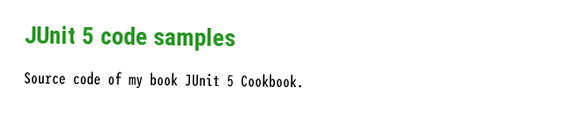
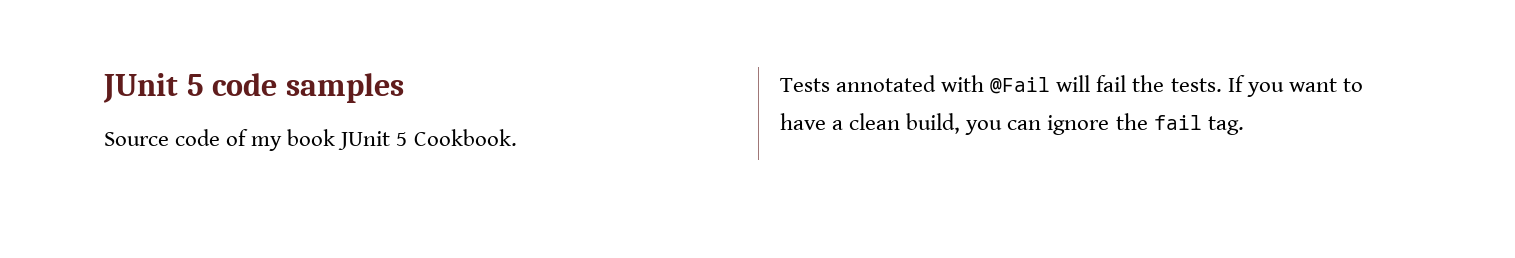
+ Tests annotated with @Fail will fail the tests. If you want to have a clean build, you can ignore the fail tag.

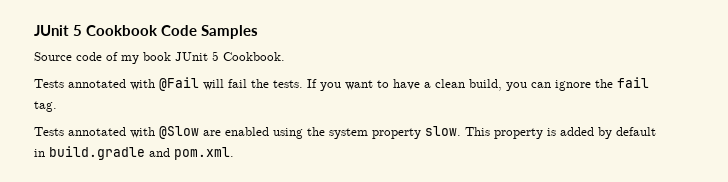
- JUnit 5 code samples
+ JUnit 5 Cookbook Code Samples
+ Tests annotated with @Slow are enabled using the system property slow. This property is added by default in build.gradle and pom.xml.

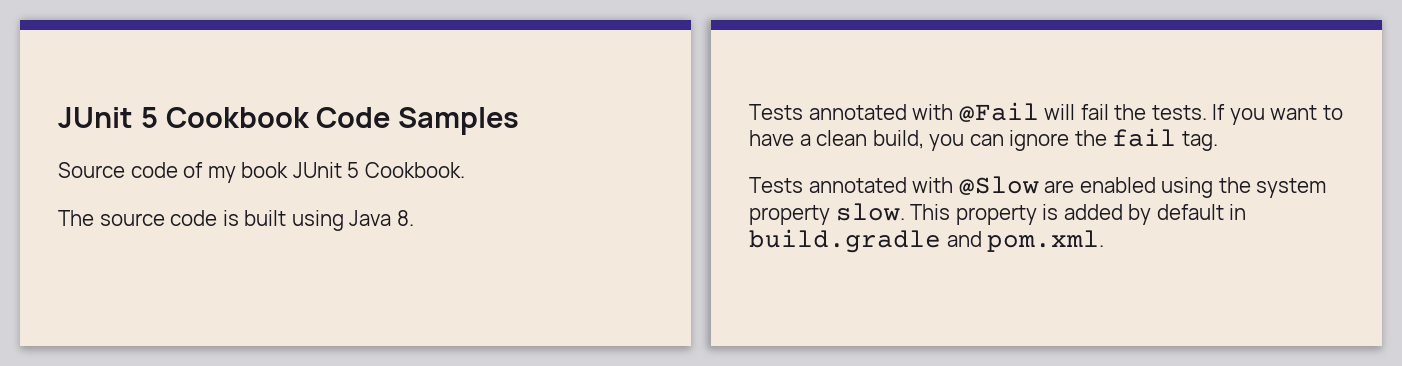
+ The source code is built using Java 8.

